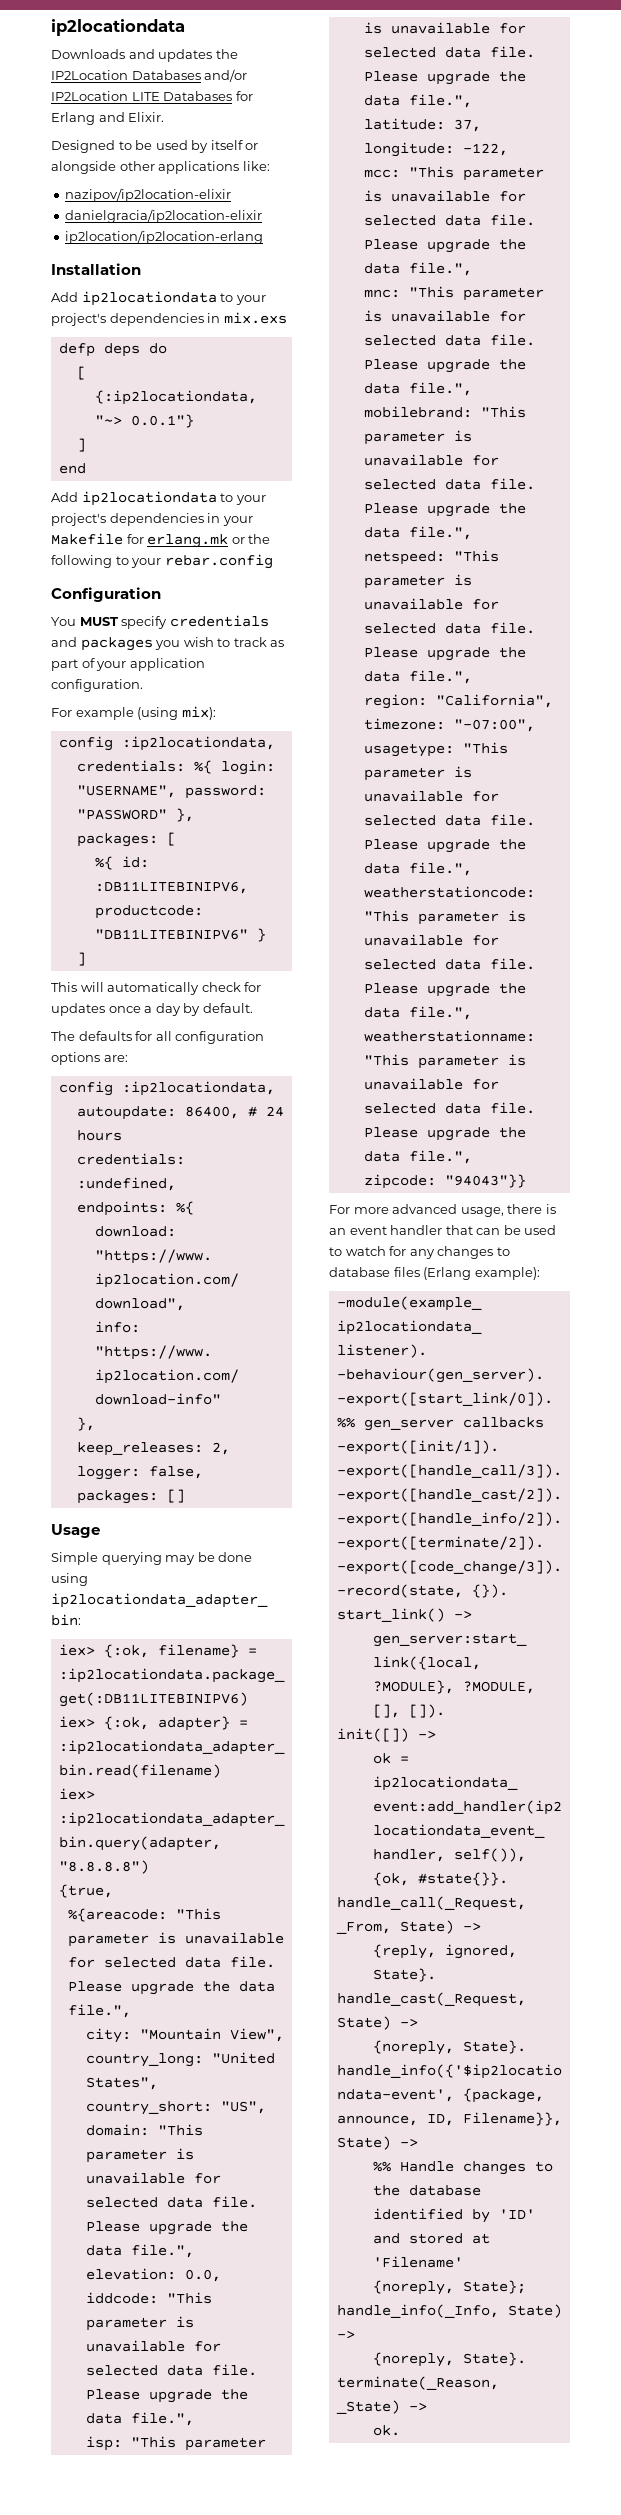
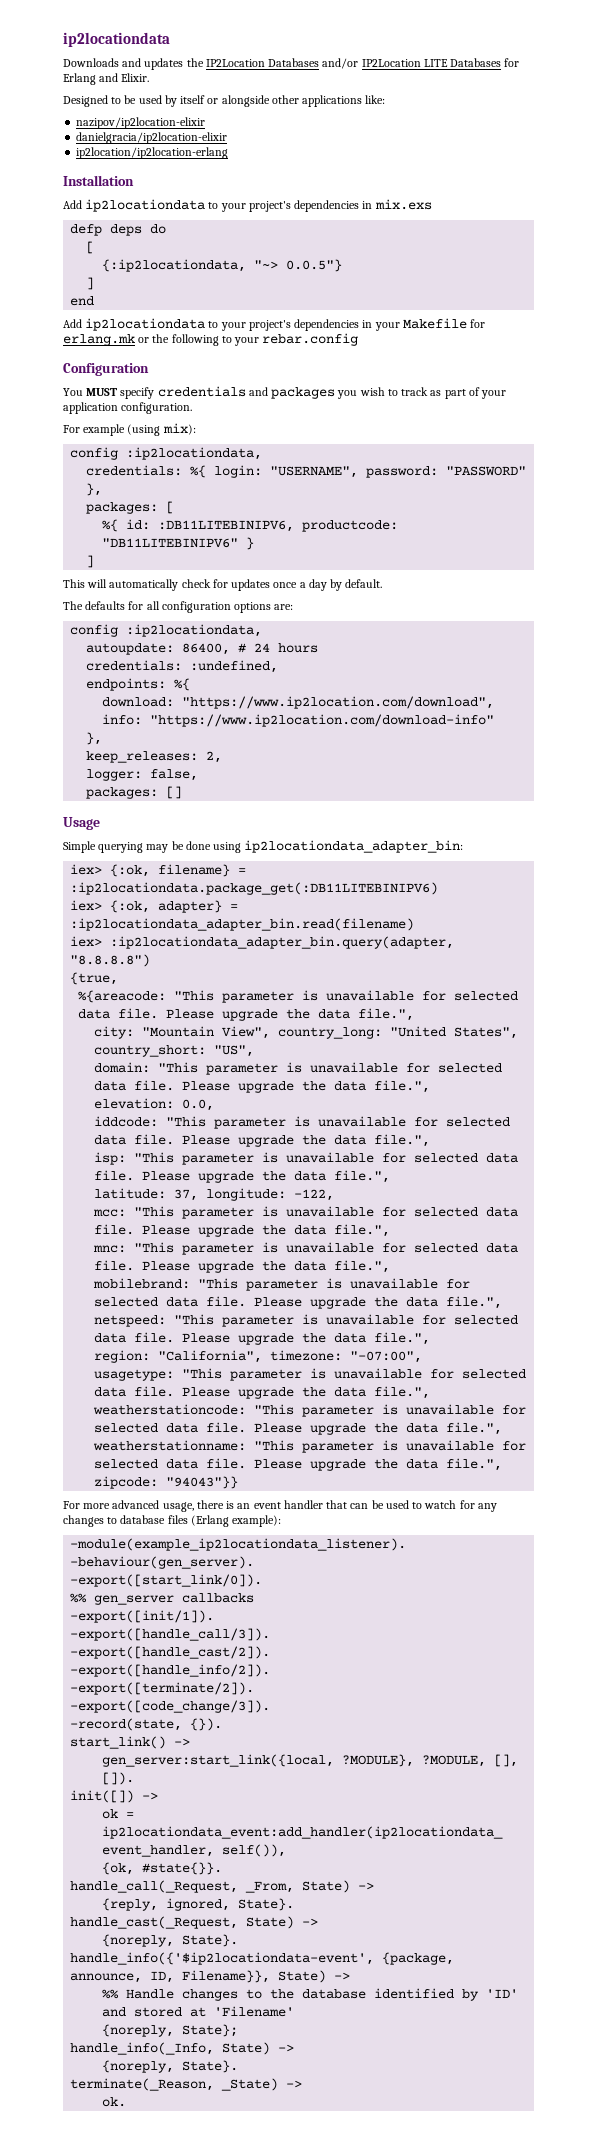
- {:ip2locationdata, "~> 0.0.1"}
+ {:ip2locationdata, "~> 0.0.5"}

